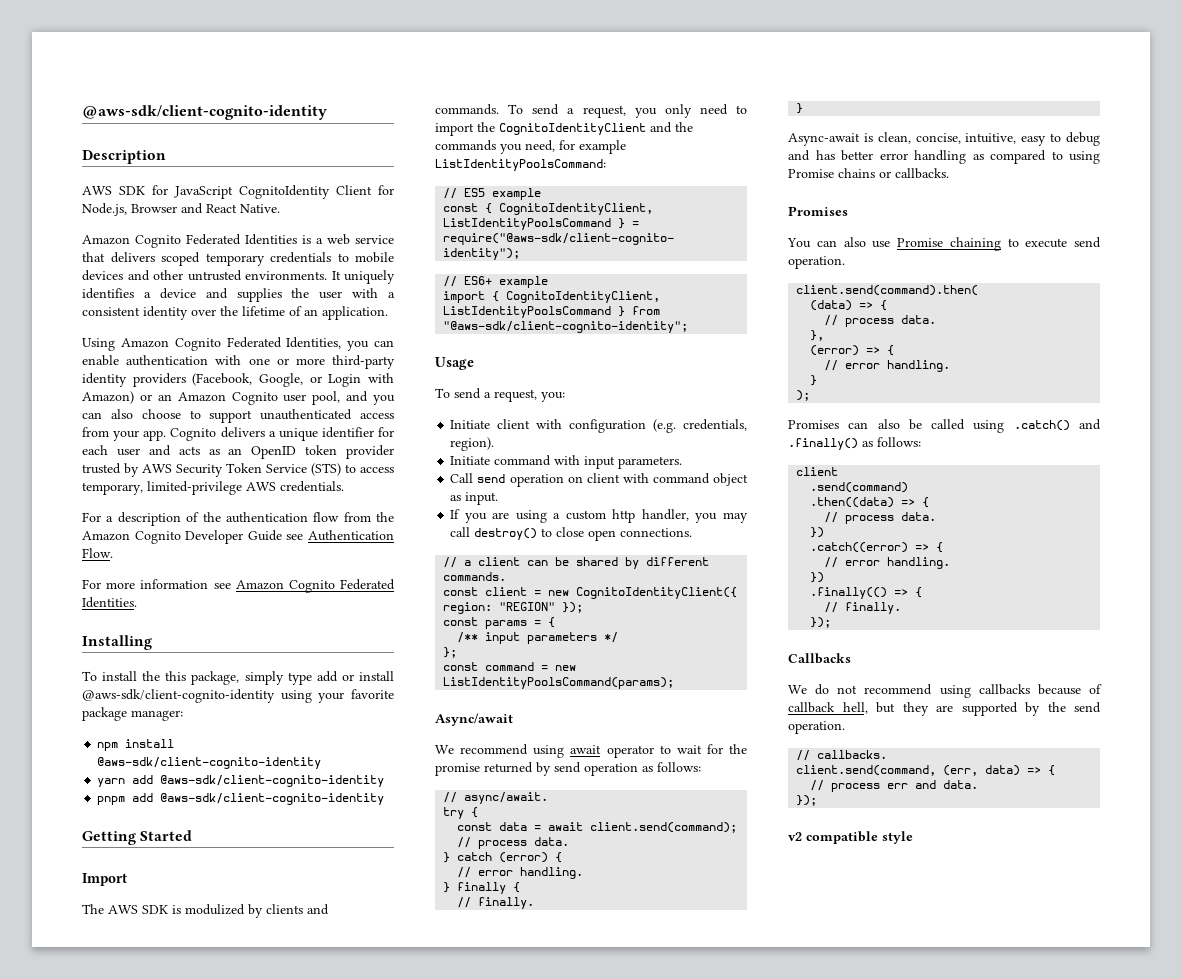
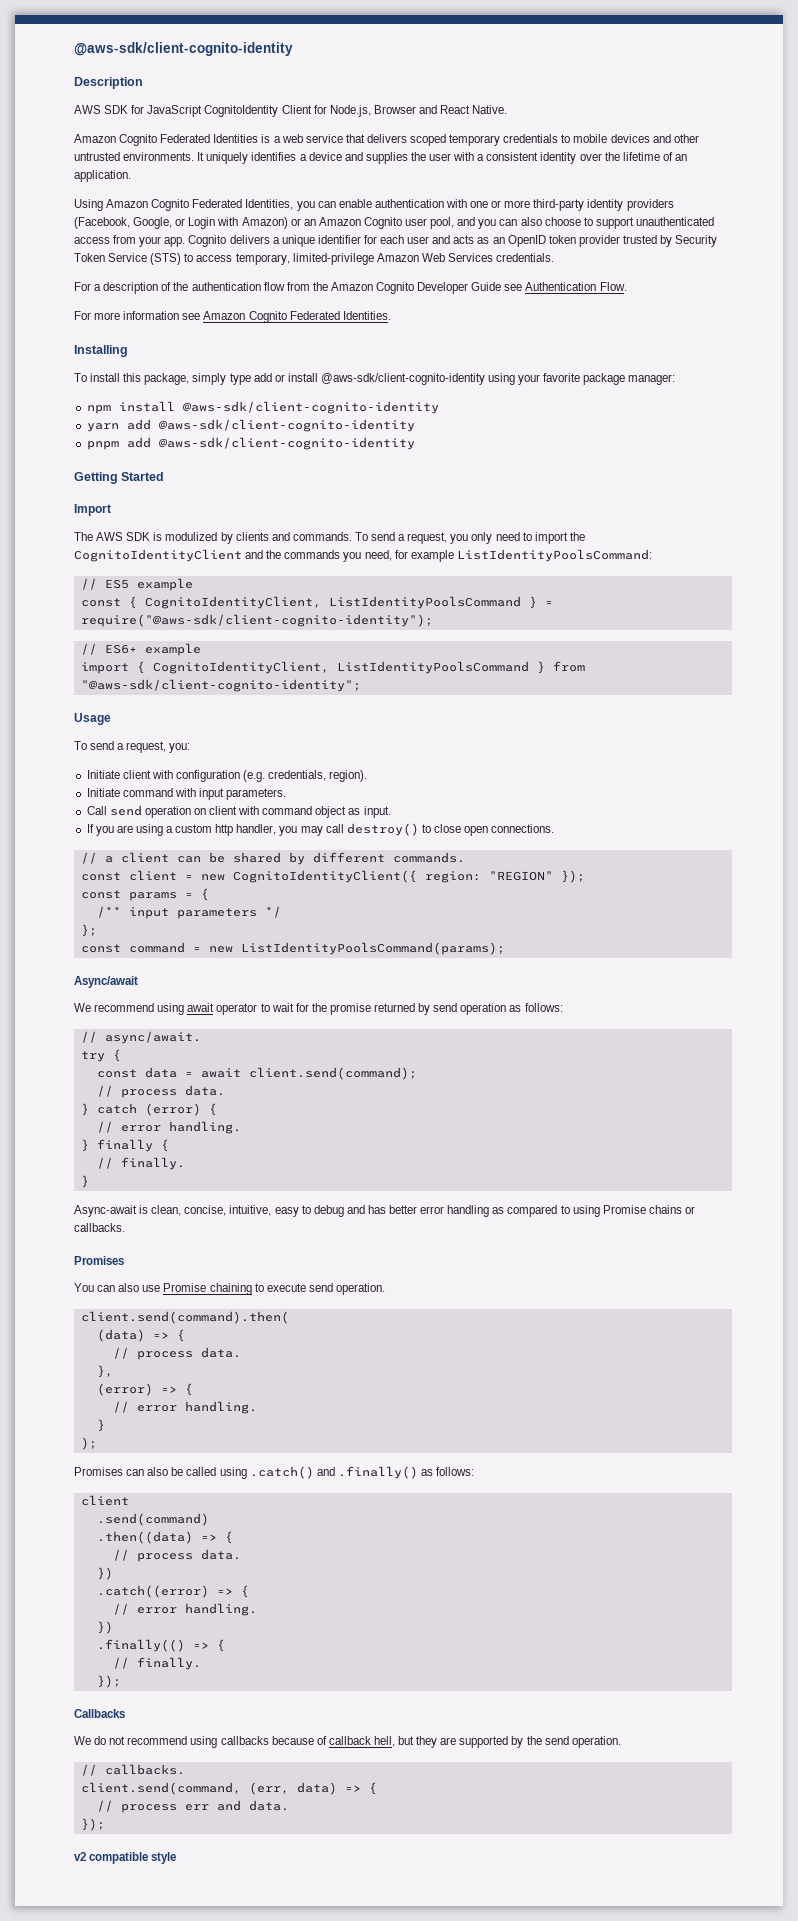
- Cognito delivers a unique identifier for each user and acts as an OpenID token provider trusted by AWS Security Token Service (STS) to access temporary, limited-privilege AWS credentials.
+ Cognito delivers a unique identifier for each user and acts as an OpenID token provider trusted by Security Token Service (STS) to access temporary, limited-privilege Amazon Web Services credentials.
- To install the this package, simply type add or install @aws-sdk/client-cognito-identity using your favorite package manager:
+ To install this package, simply type add or install @aws-sdk/client-cognito-identity using your favorite package manager:

